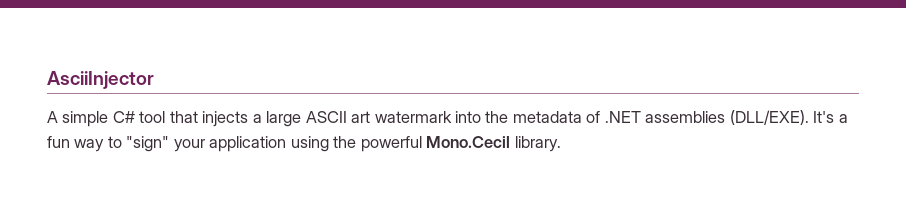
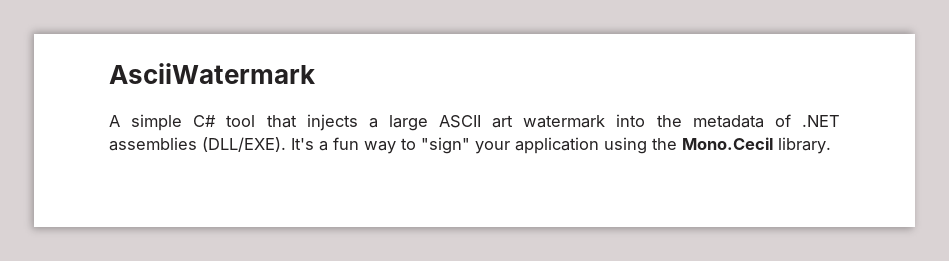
- AsciiInjector
+ AsciiWatermark
- It's a fun way to "sign" your application using the powerful Mono.Cecil library.
+ It's a fun way to "sign" your application using the Mono.Cecil library.

